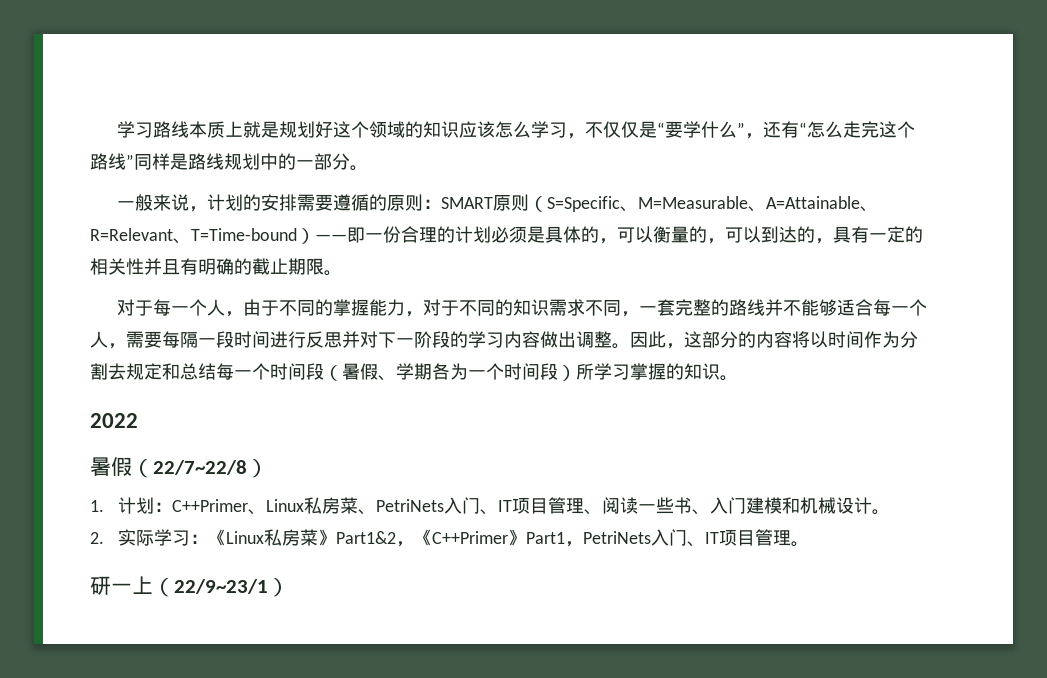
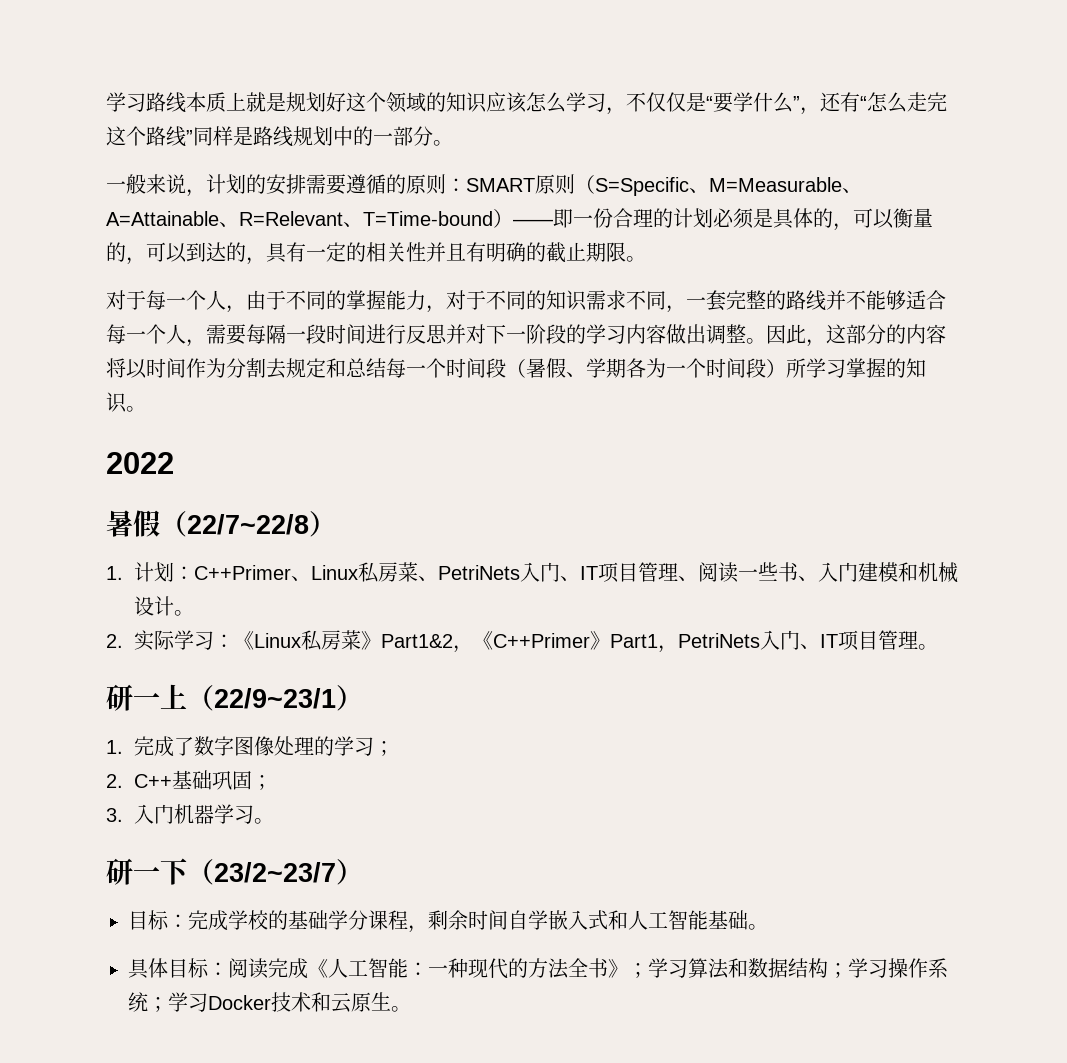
+ 1.完成了数字图像处理的学习；
+ 2. C++基础巩固；
+ 3.入门机器学习。
+ 研一下（23/2~23/7）
+ 目标：完成学校的基础学分课程，剩余时间自学嵌入式和人工智能基础。
+ 具体目标：阅读完成《人工智能：一种现代的方法全书》；学习算法和数据结构；学习操作系统；学习Docker技术和云原生。

